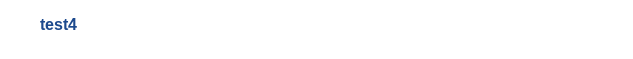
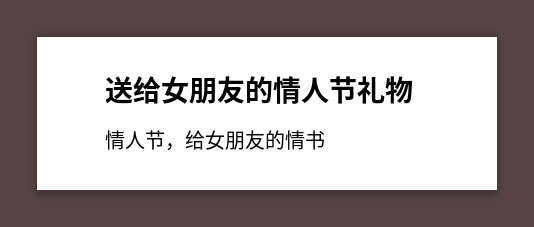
- test4
+ 送给女朋友的情人节礼物
+ 情人节，给女朋友的情书

